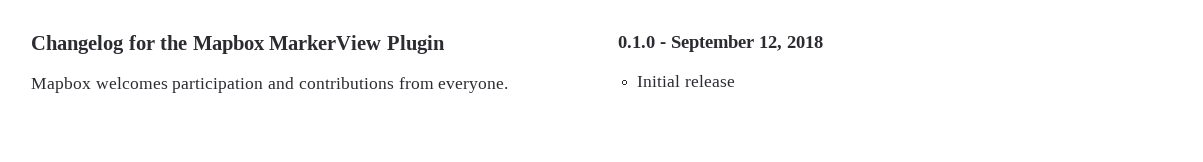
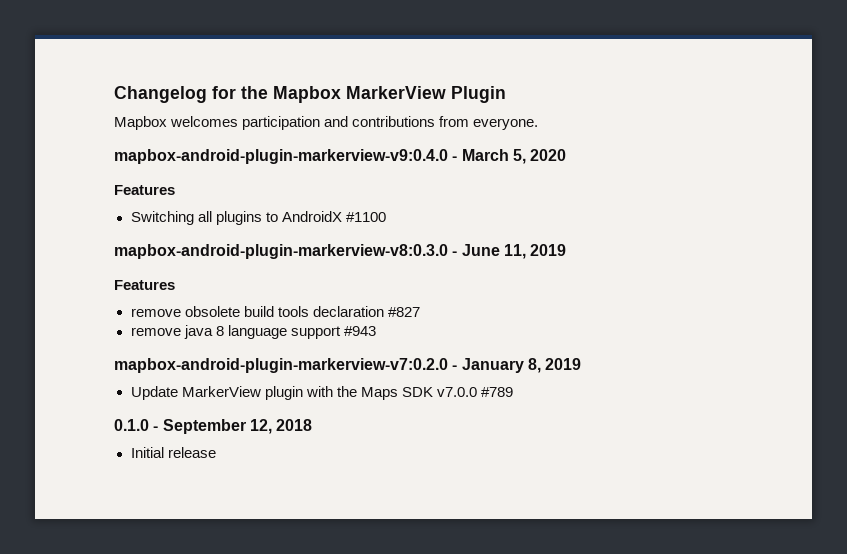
+ mapbox-android-plugin-markerview-v9:0.4.0 - March 5, 2020
+ Features
+ Switching all plugins to AndroidX #1100
+ mapbox-android-plugin-markerview-v8:0.3.0 - June 11, 2019
+ Features
+ remove obsolete build tools declaration #827
+ remove java 8 language support #943
+ mapbox-android-plugin-markerview-v7:0.2.0 - January 8, 2019
+ Update MarkerView plugin with the Maps SDK v7.0.0 #789

